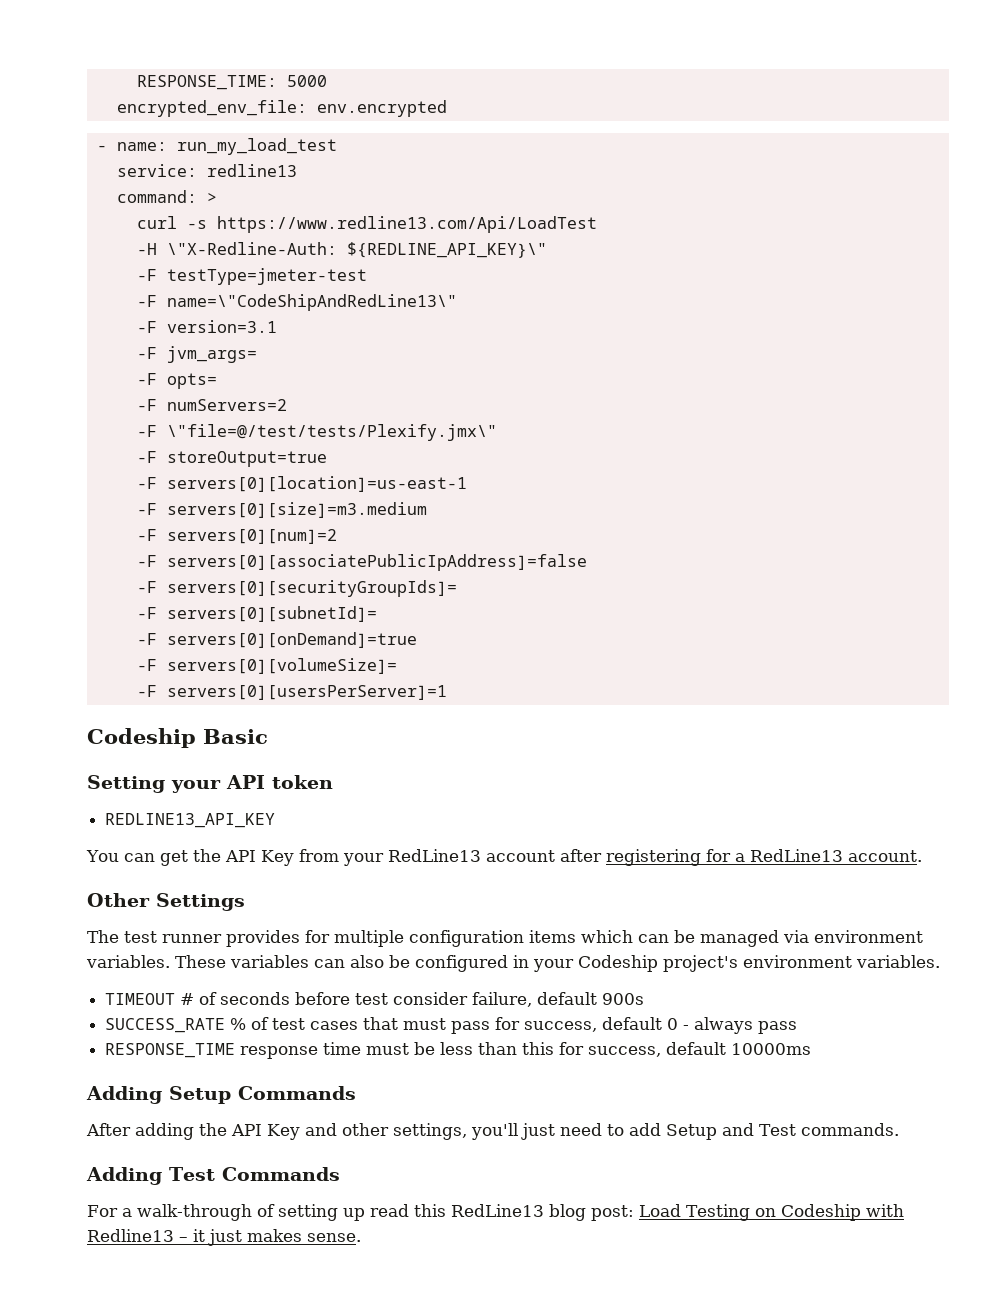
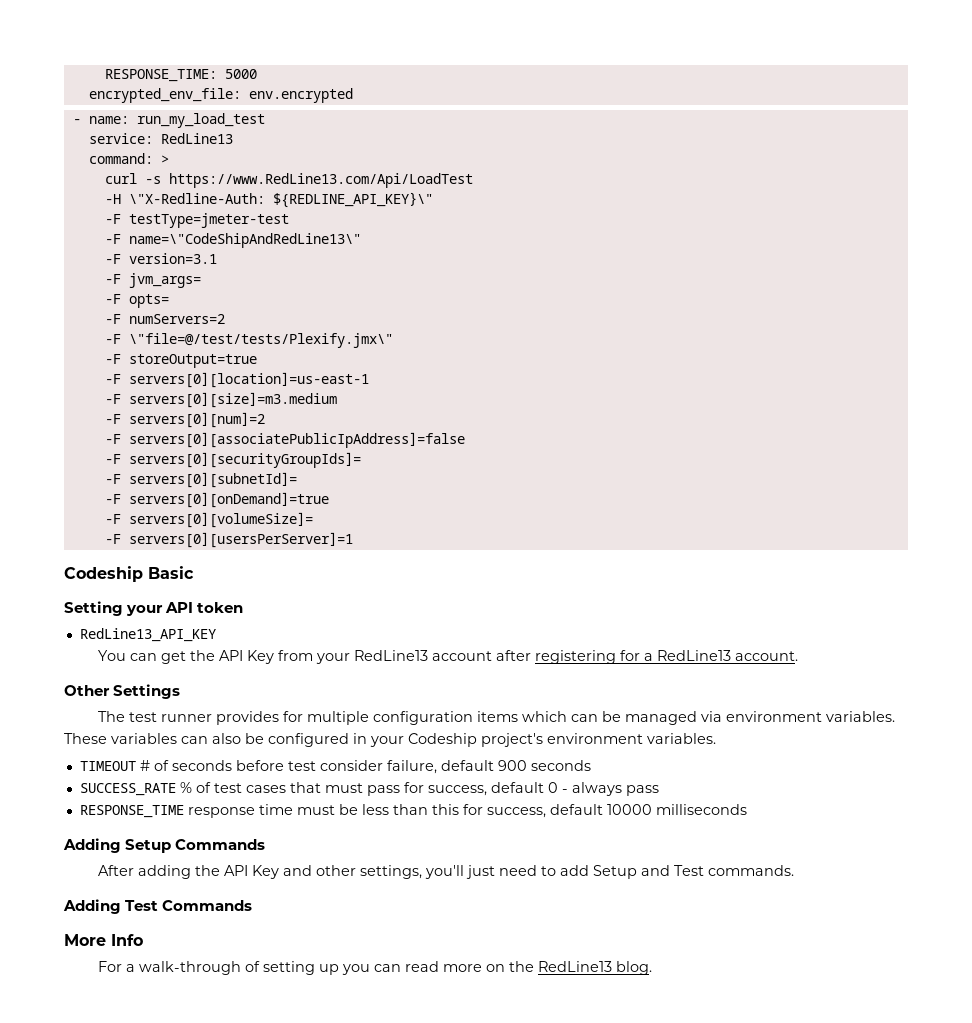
- service: redline13
+ service: RedLine13
- curl -s https://www.redline13.com/Api/LoadTest
+ curl -s https://www.RedLine13.com/Api/LoadTest
- REDLINE13_API_KEY
+ RedLine13_API_KEY
- TIMEOUT # of seconds before test consider failure, default 900s
+ TIMEOUT # of seconds before test consider failure, default 900 seconds
- RESPONSE_TIME response time must be less than this for success, default 10000ms
+ RESPONSE_TIME response time must be less than this for success, default 10000 milliseconds
+ More Info
- For a walk-through of setting up read this RedLine13 blog post: Load Testing on Codeship with Redline13 – it just makes sense.
+ For a walk-through of setting up you can read more on the RedLine13 blog.

